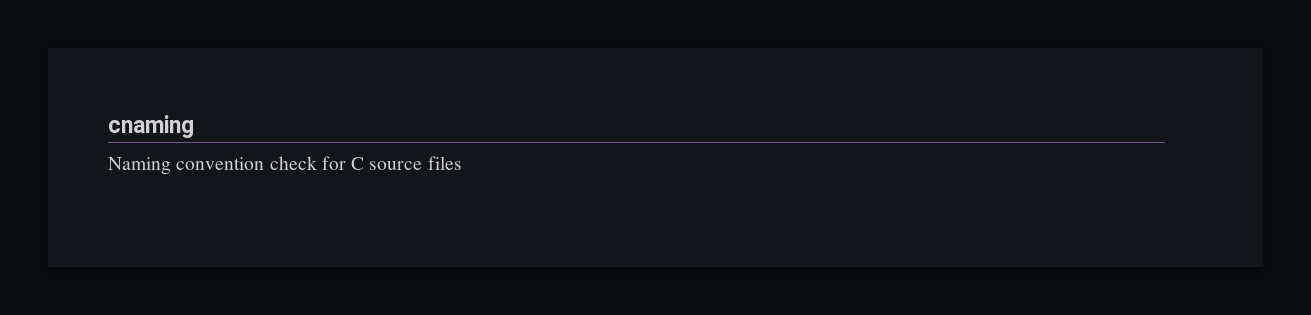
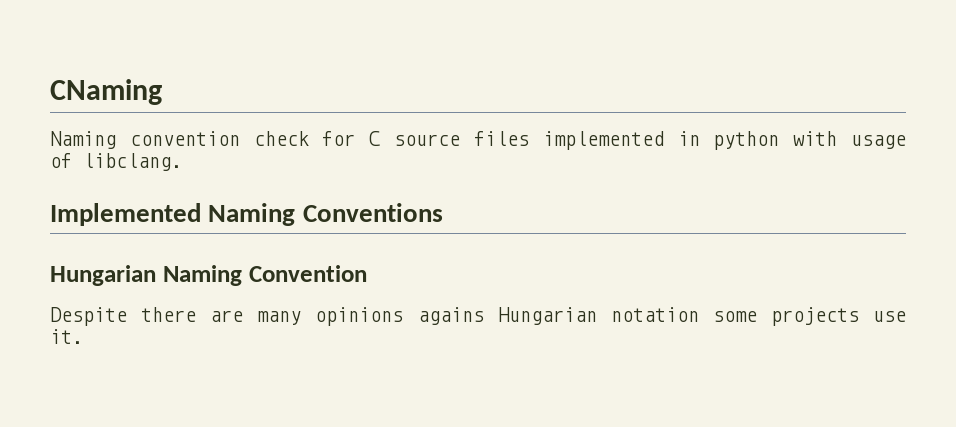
- cnaming
+ CNaming
- Naming convention check for C source files
+ Naming convention check for C source files implemented in python with usage of libclang.
+ Implemented Naming Conventions
+ Hungarian Naming Convention
+ Despite there are many opinions agains Hungarian notation some projects use it.

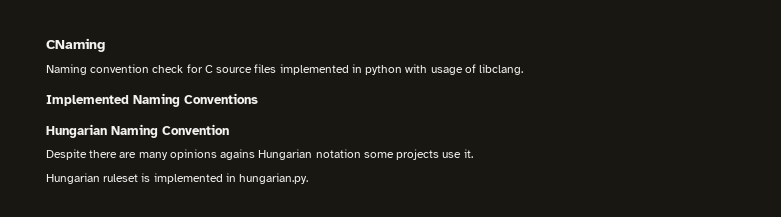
+ Hungarian ruleset is implemented in hungarian.py.

